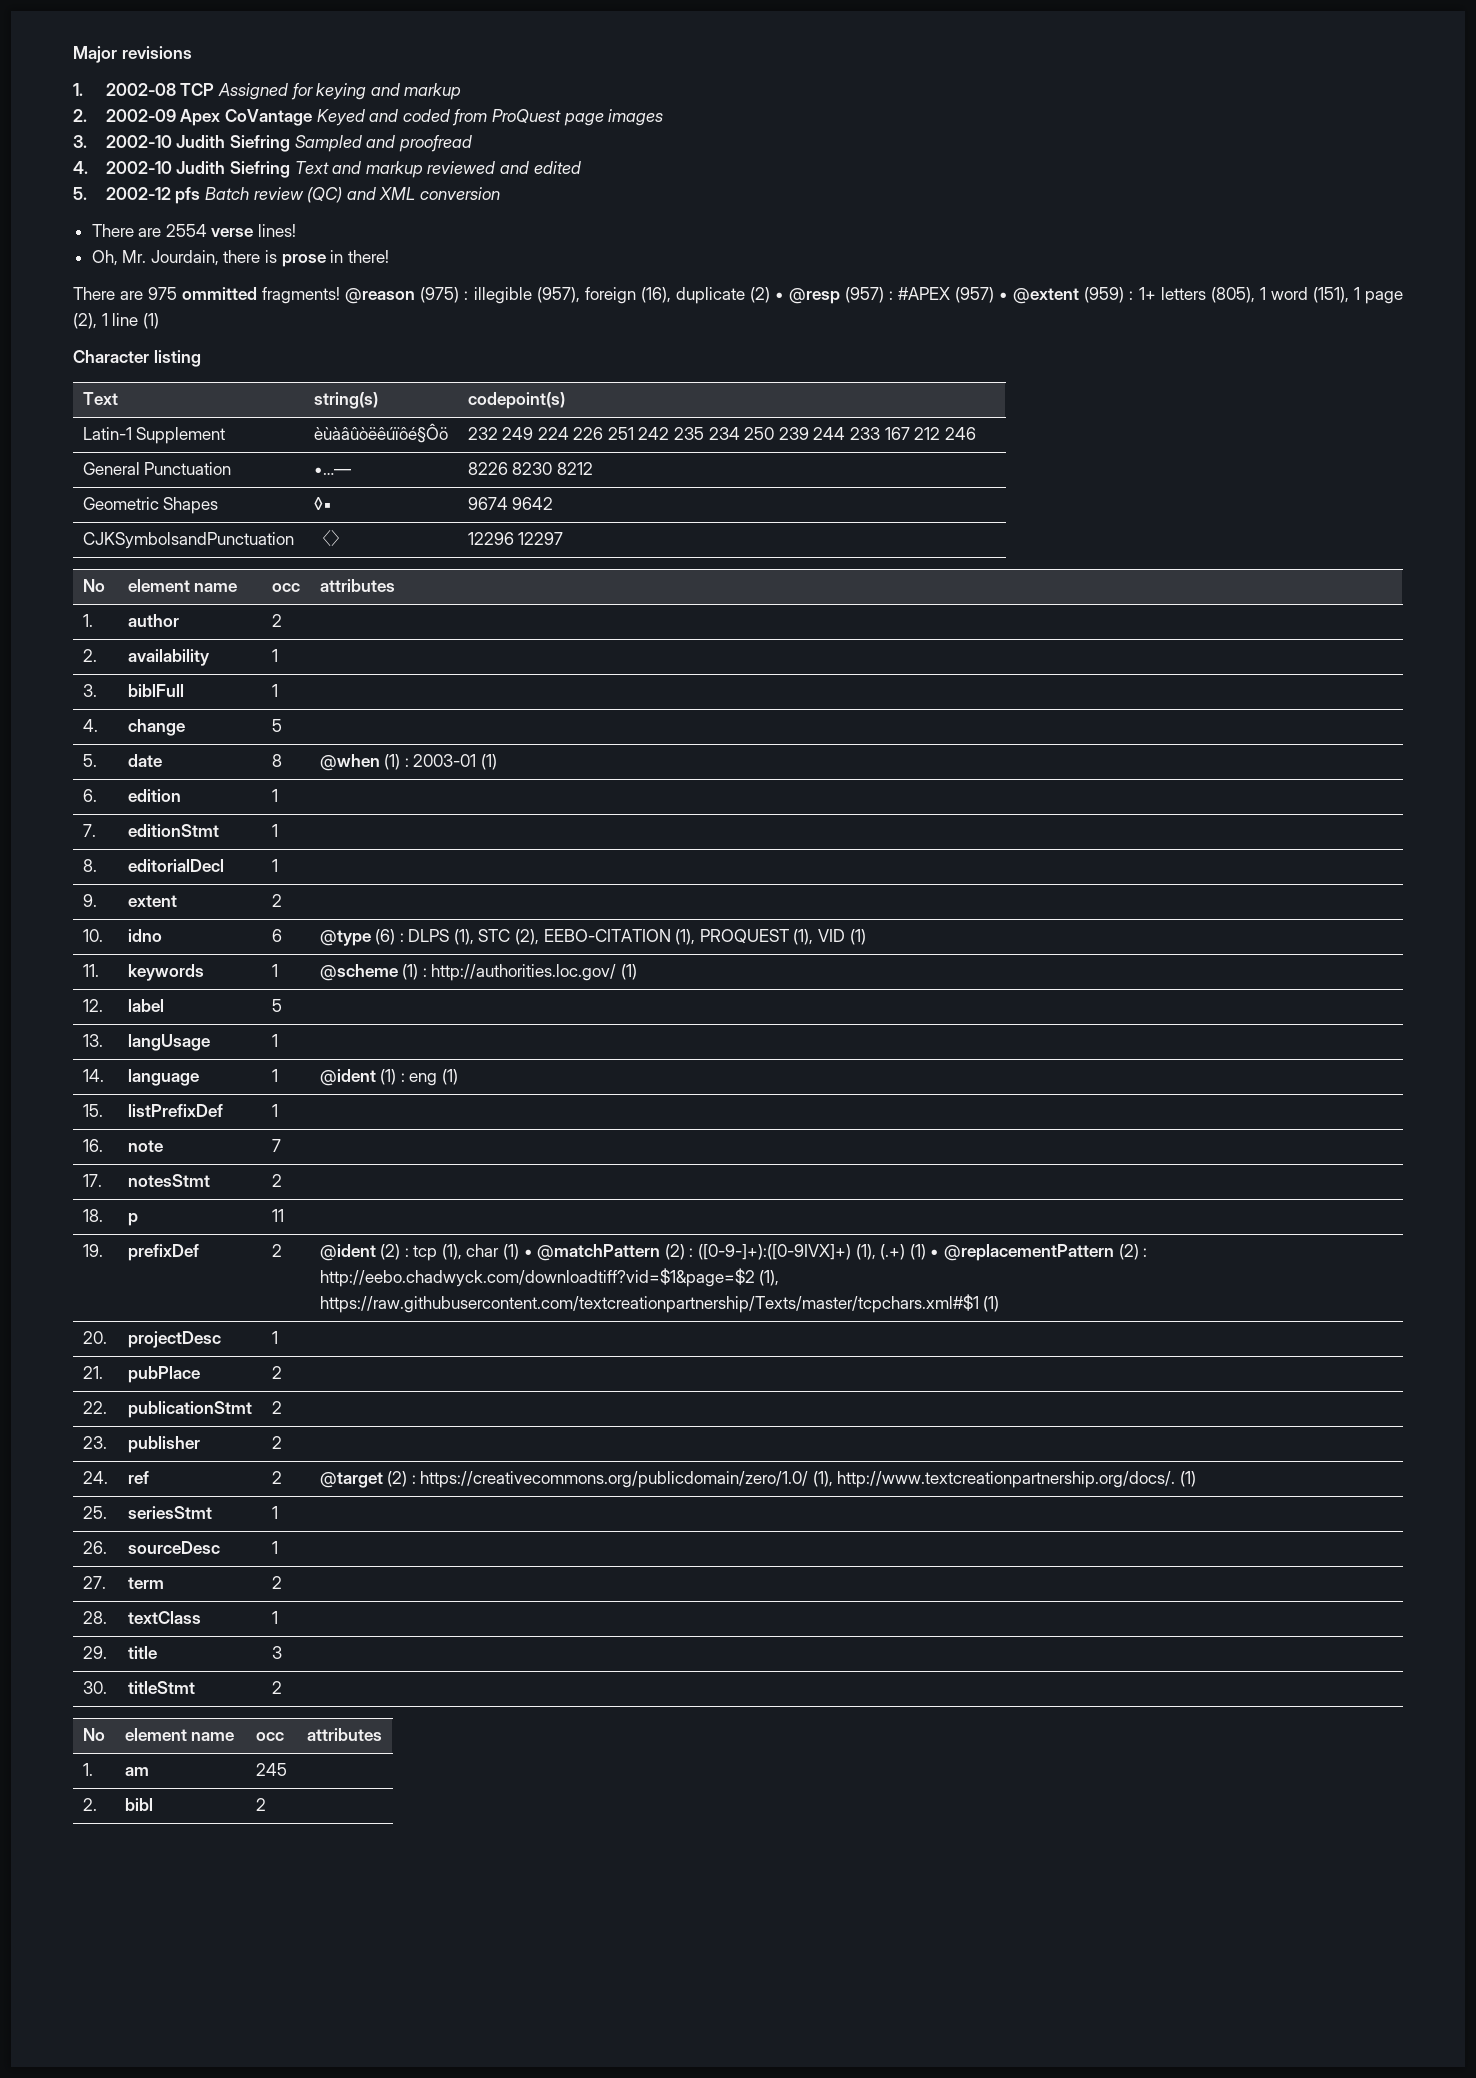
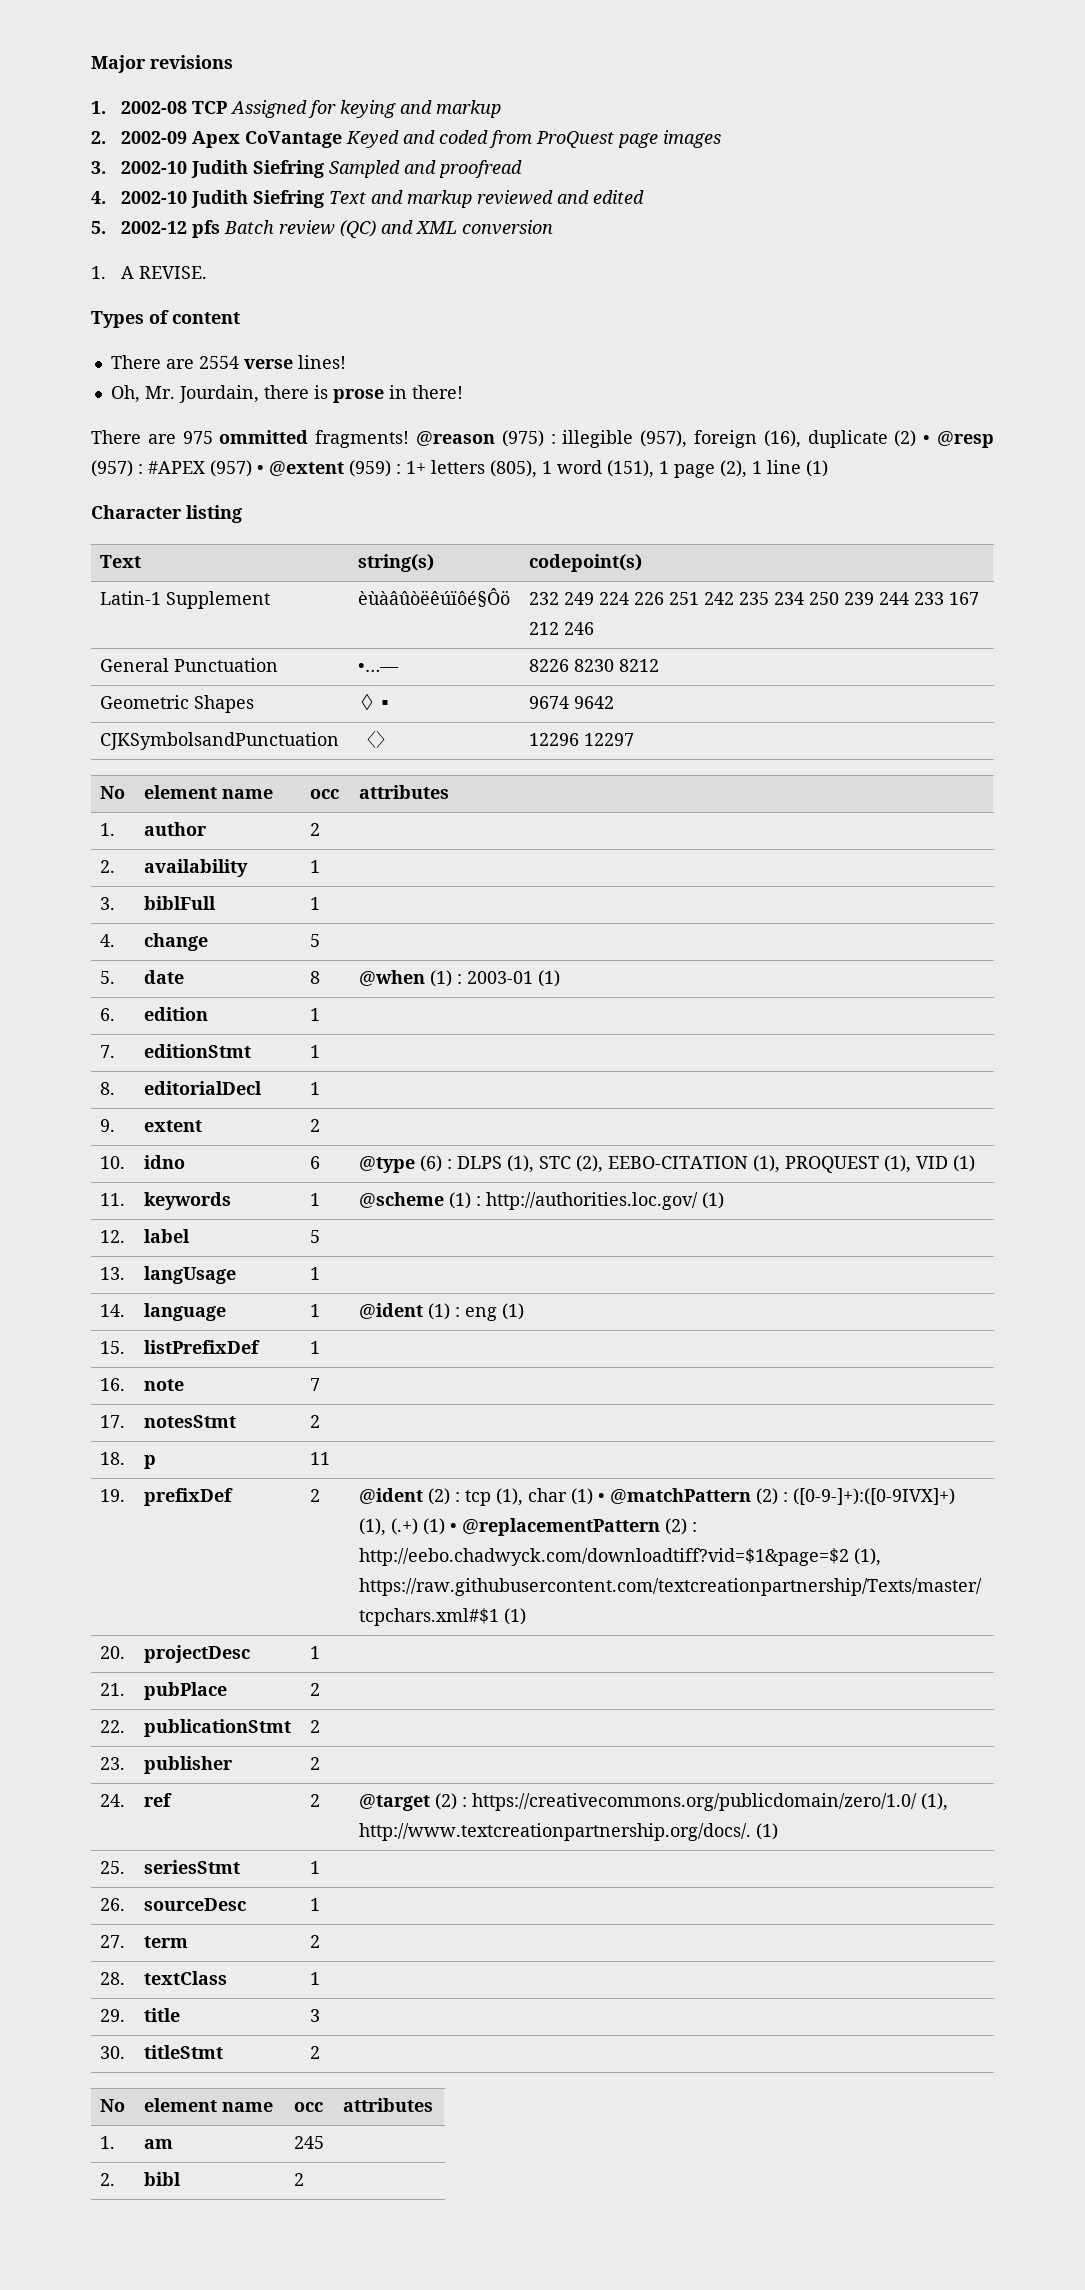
+ 1. A REVISE.
+ Types of content

